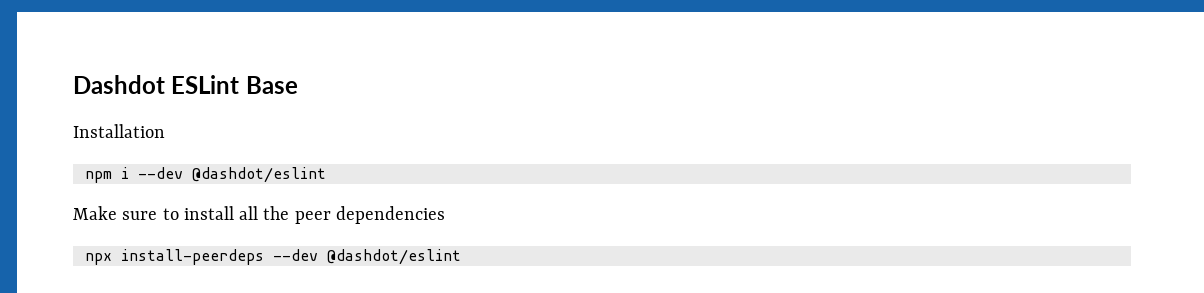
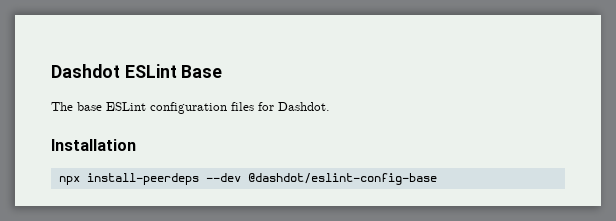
+ The base ESLint configuration files for Dashdot.
  Installation
- npm i --dev @dashdot/eslint
- Make sure to install all the peer dependencies
- npx install-peerdeps --dev @dashdot/eslint
+ npx install-peerdeps --dev @dashdot/eslint-config-base

